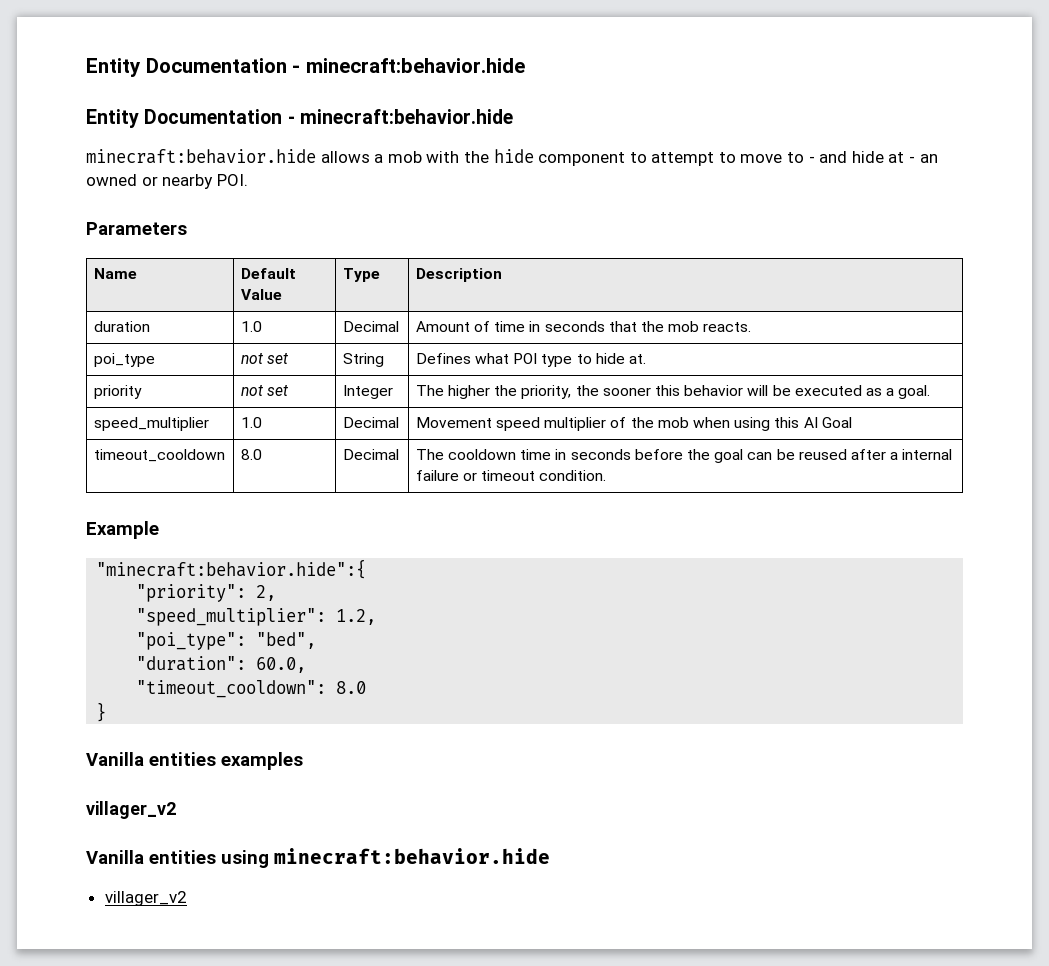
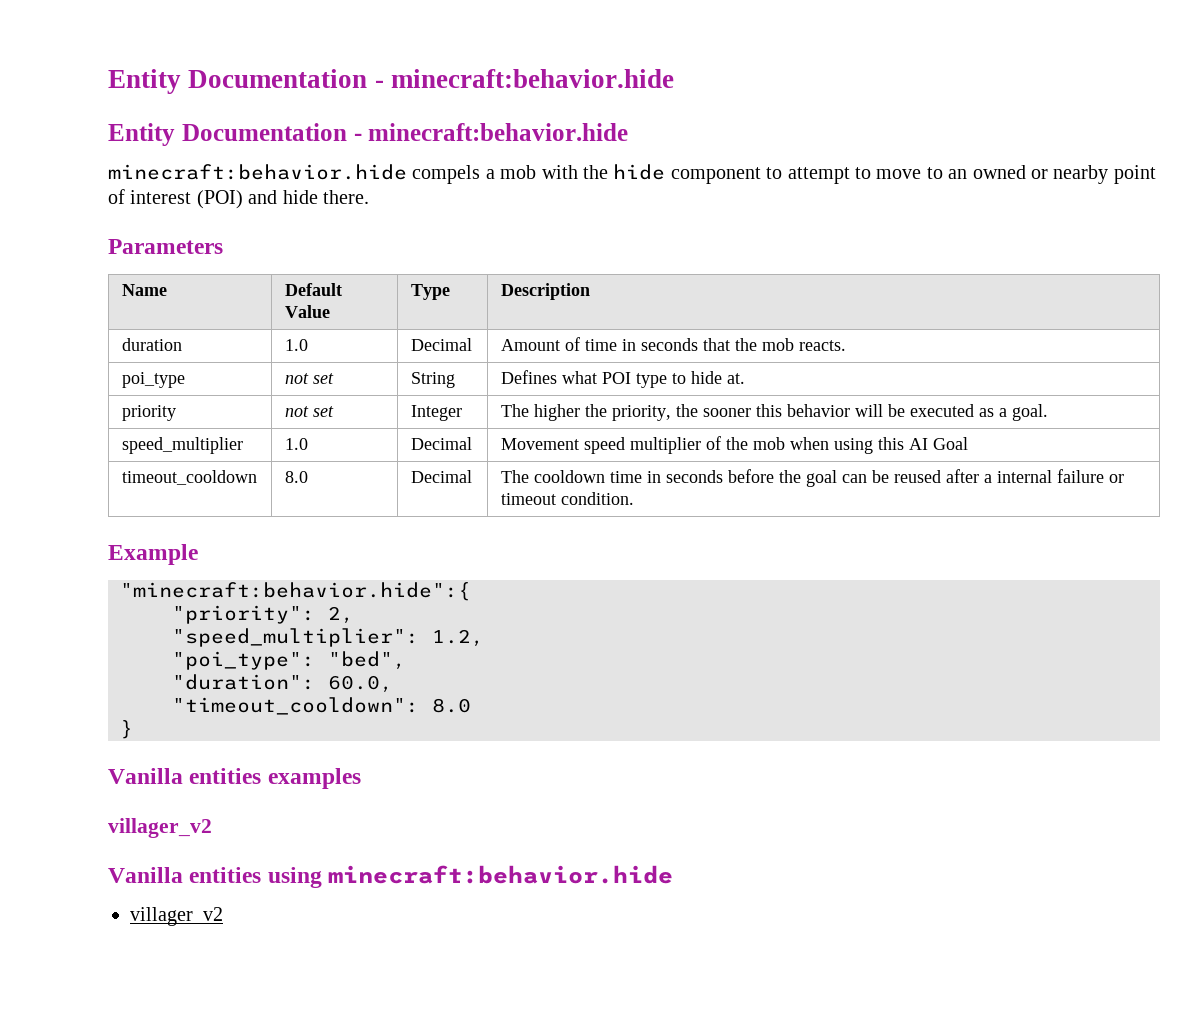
- minecraft:behavior.hide allows a mob with the hide component to attempt to move to - and hide at - an owned or nearby POI.
+ minecraft:behavior.hide compels a mob with the hide component to attempt to move to an owned or nearby point of interest (POI) and hide there.

